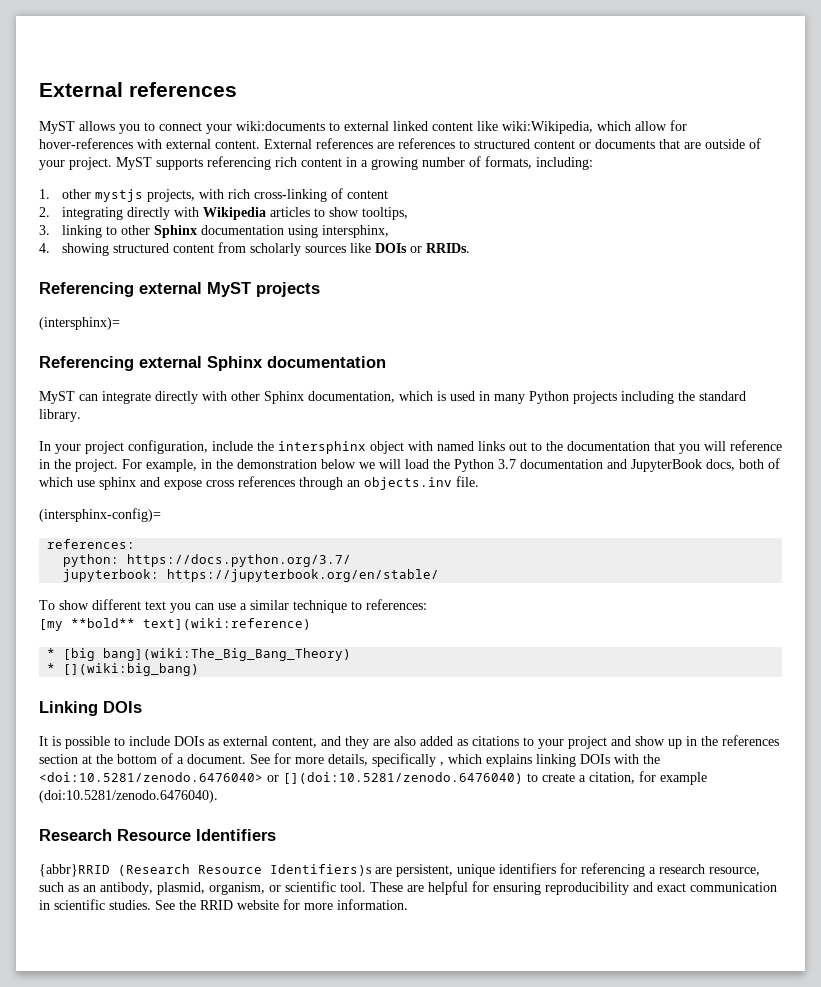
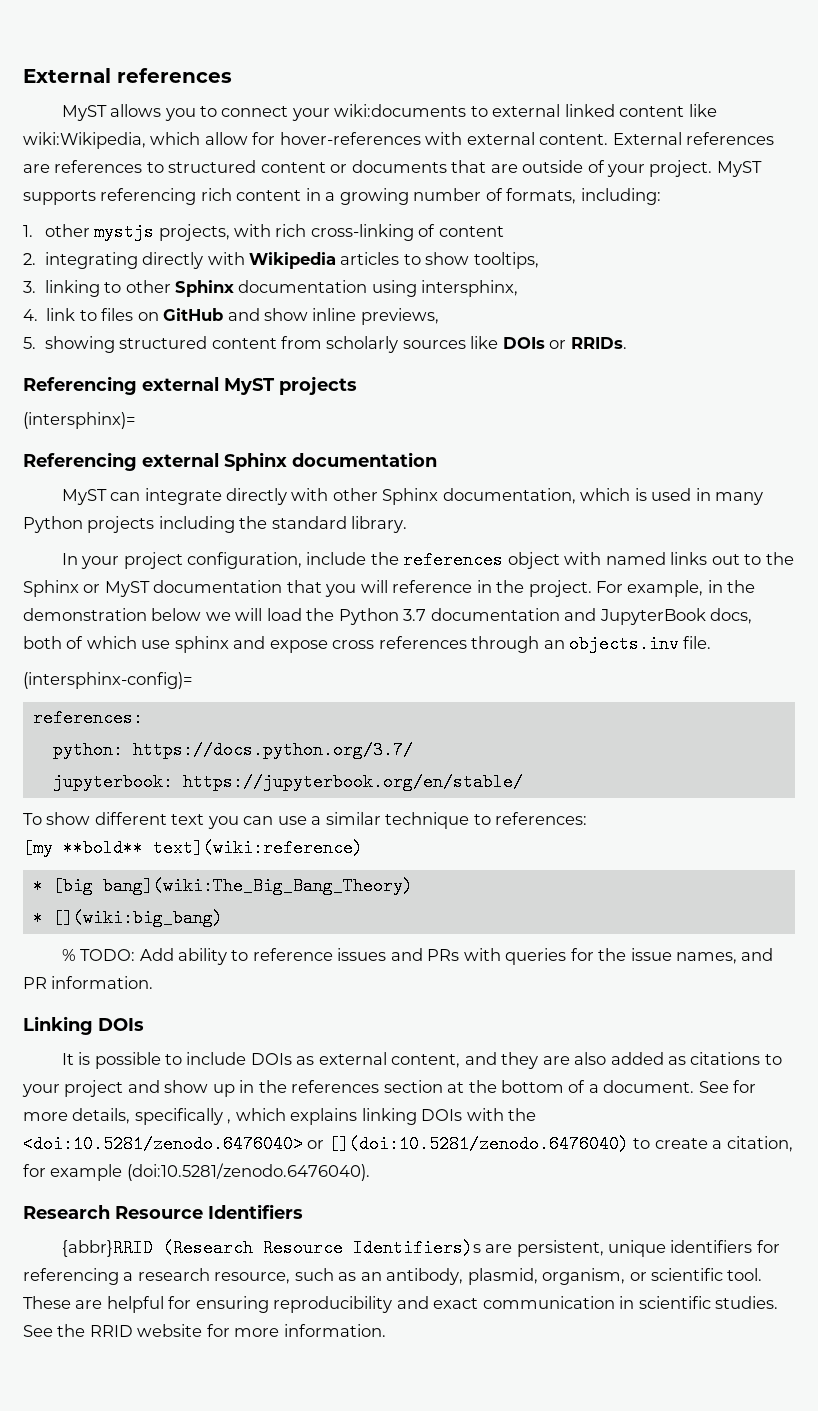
- 4. showing structured content from scholarly sources like DOIs or RRIDs.
+ 4. link to files on GitHub and show inline previews,
+ 5. showing structured content from scholarly sources like DOIs or RRIDs.
- In your project configuration, include the intersphinx object with named links out to the documentation that you will reference in the project.
+ In your project configuration, include the references object with named links out to the Sphinx or MyST documentation that you will reference in the project.
+ % TODO: Add ability to reference issues and PRs with queries for the issue names, and PR information.

